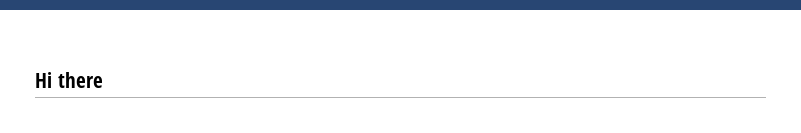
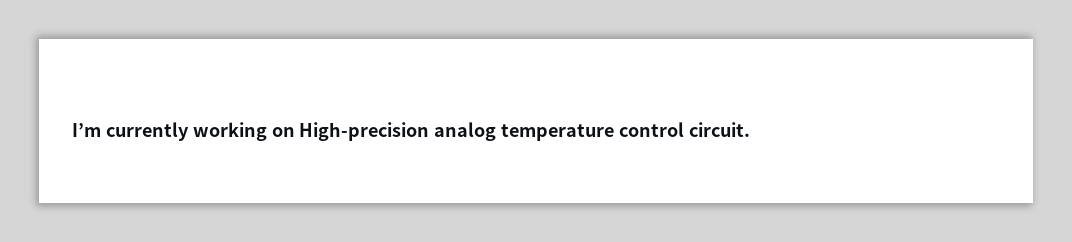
- Hi there
+ I’m currently working on High-precision analog temperature control circuit.

